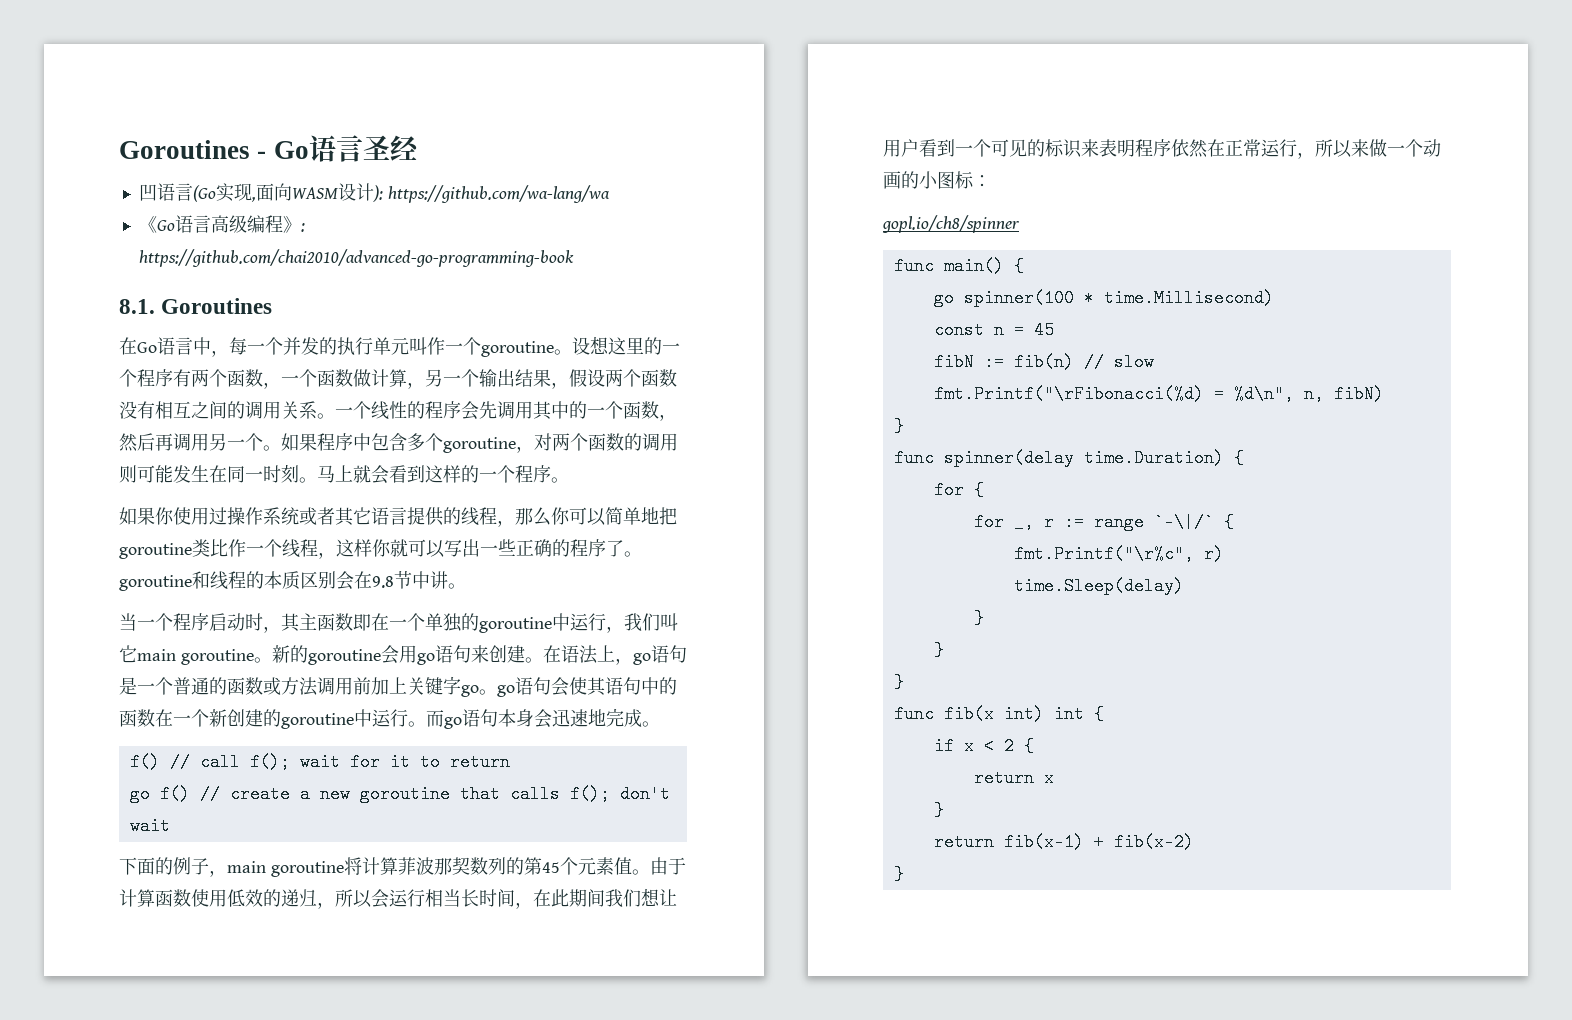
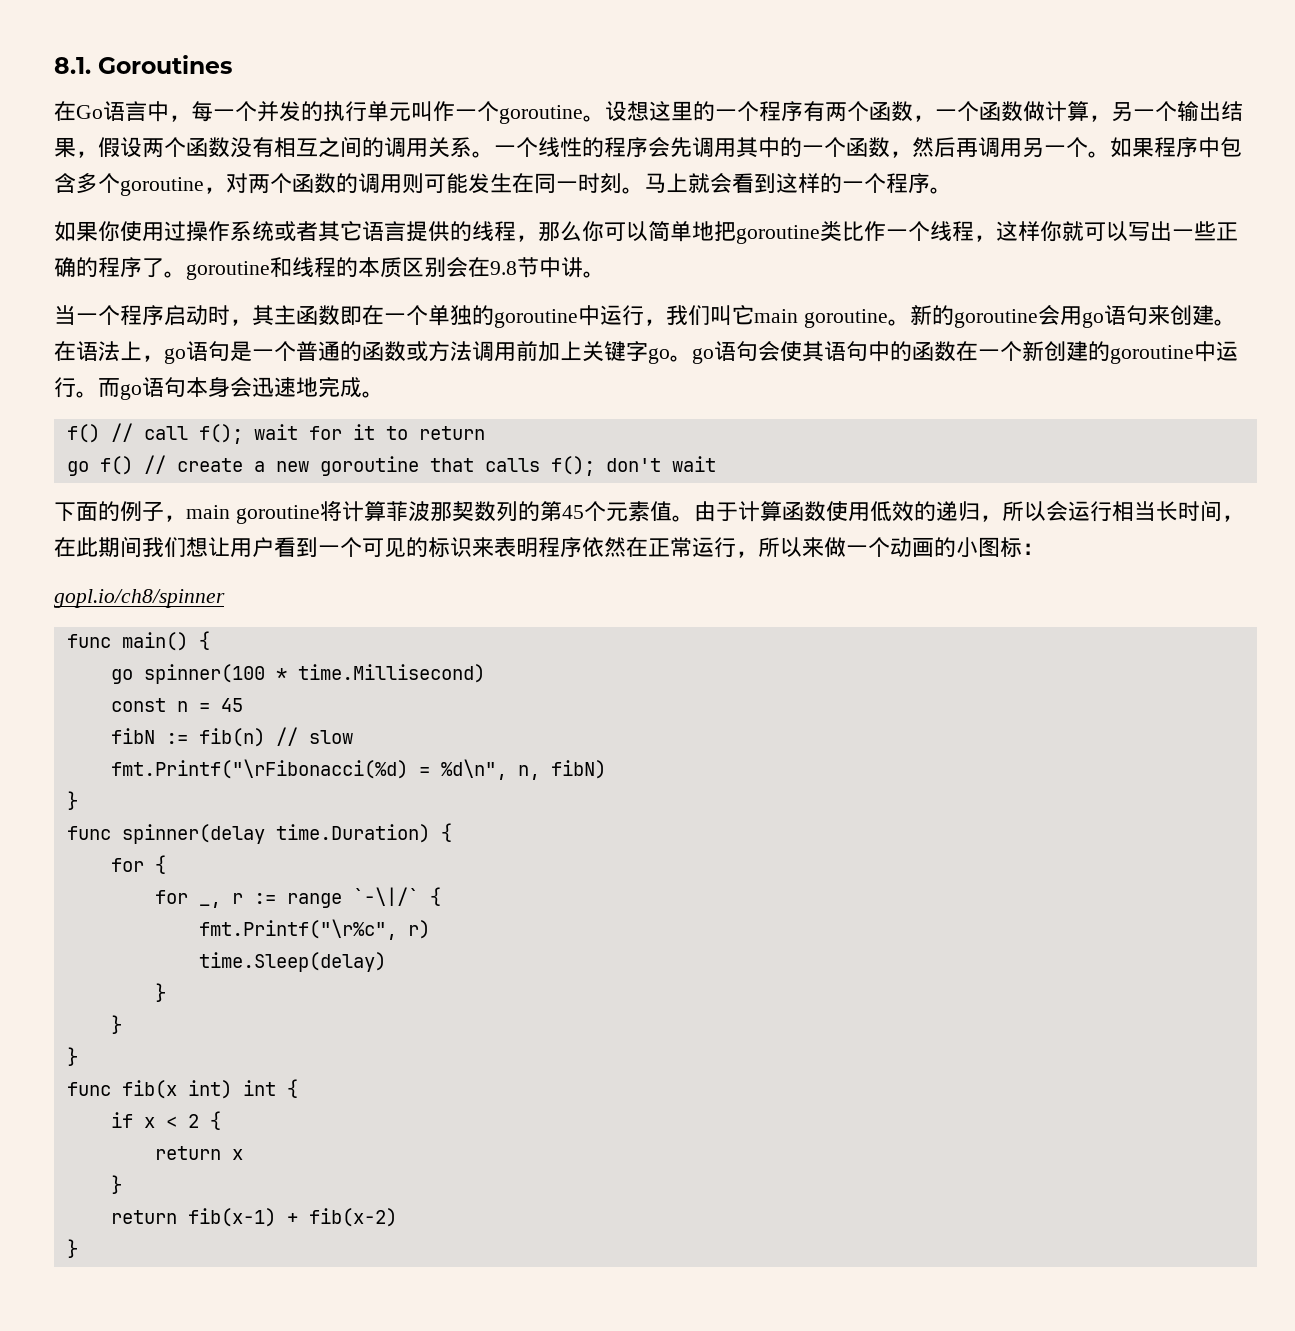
- Goroutines - Go语言圣经
- 凹语言(Go实现,面向WASM设计): https://github.com/wa-lang/wa
- 《Go语言高级编程》: https://github.com/chai2010/advanced-go-programming-book

